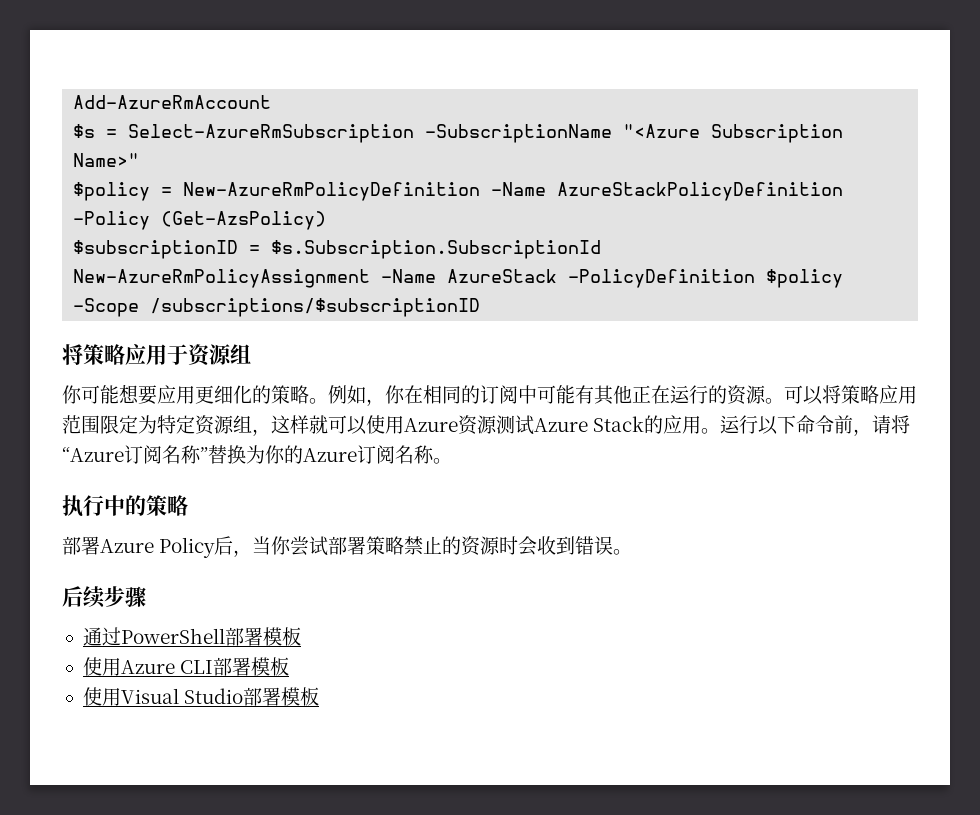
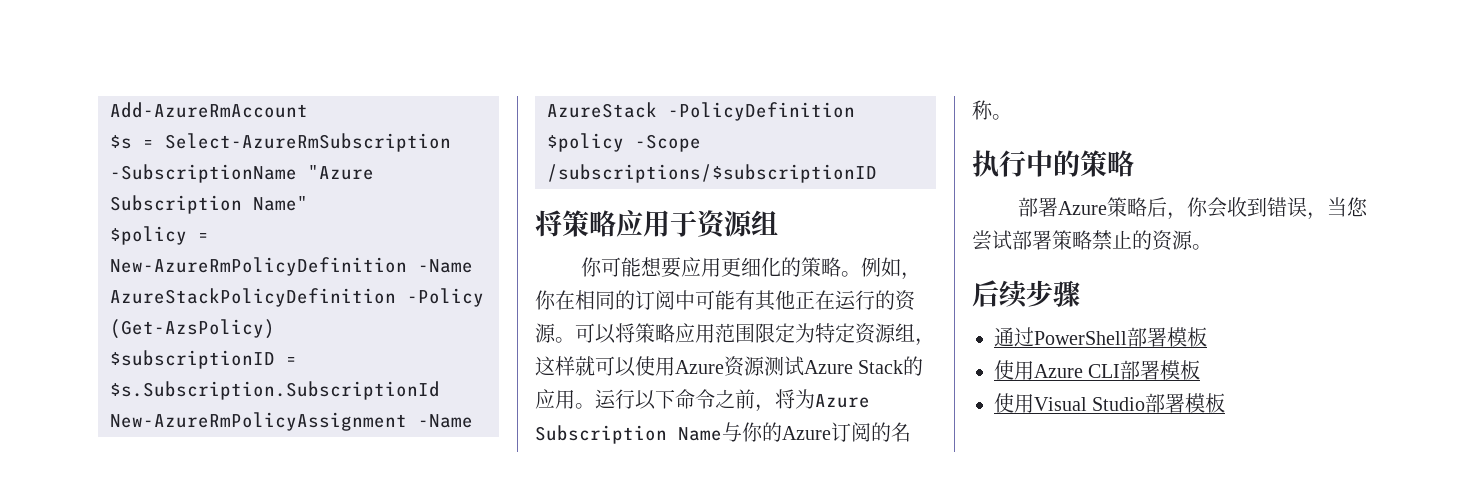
- $s = Select-AzureRmSubscription -SubscriptionName "<Azure Subscription Name>"
+ $s = Select-AzureRmSubscription -SubscriptionName "Azure Subscription Name"
- 运行以下命令前，请将“Azure订阅名称”替换为你的Azure订阅名称。
+ 运行以下命令之前，将为Azure Subscription Name与你的Azure订阅的名称。
- 部署Azure Policy后，当你尝试部署策略禁止的资源时会收到错误。
+ 部署Azure策略后，你会收到错误，当您尝试部署策略禁止的资源。

